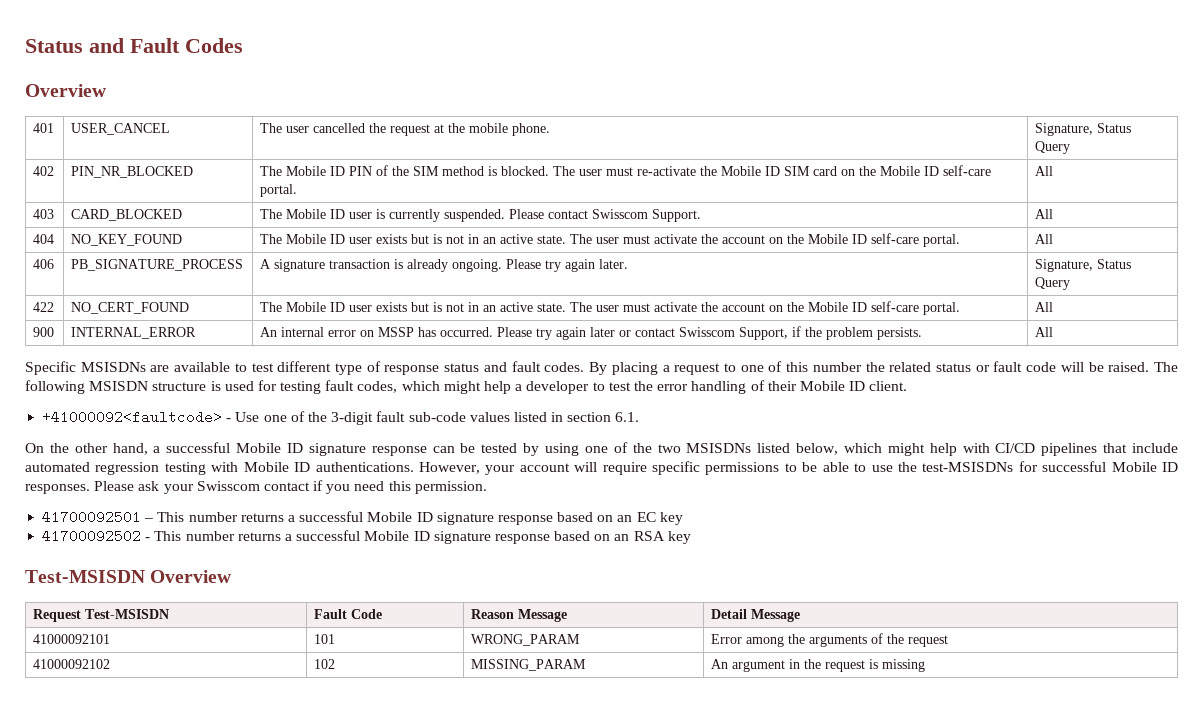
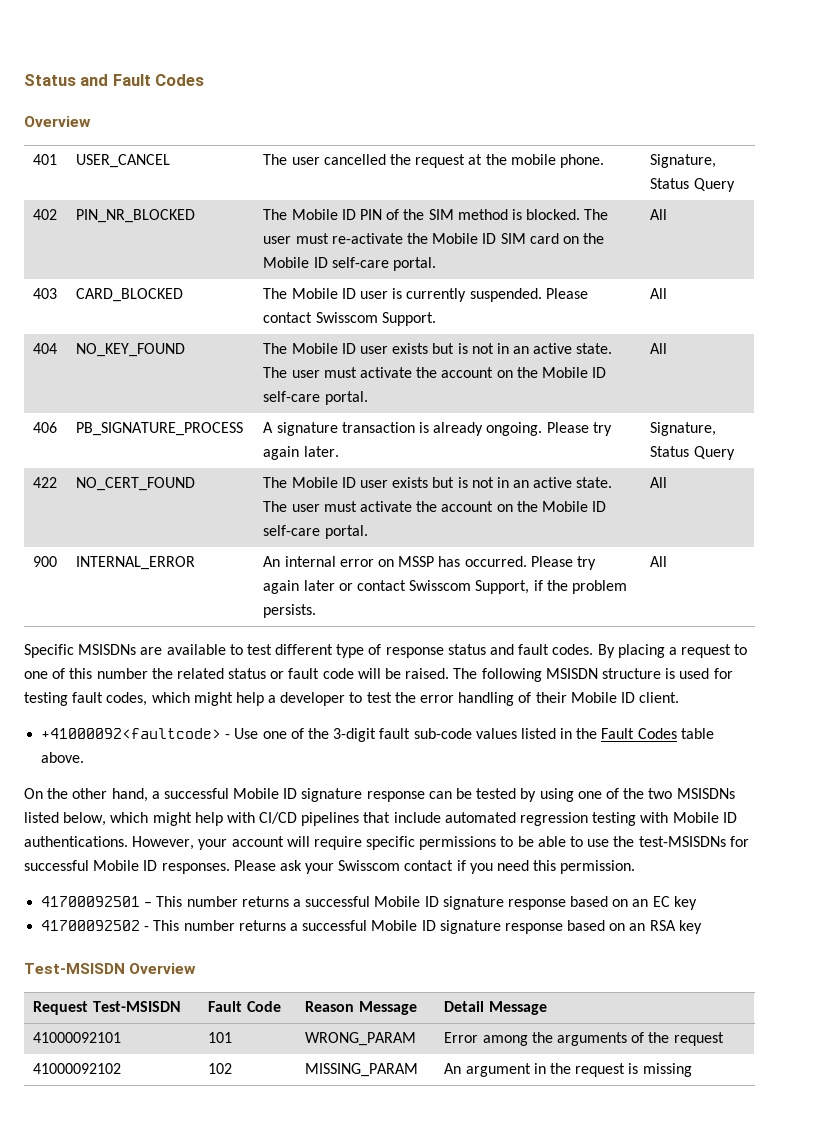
- +41000092<faultcode> - Use one of the 3-digit fault sub-code values listed in section 6.1.
+ +41000092<faultcode> - Use one of the 3-digit fault sub-code values listed in the Fault Codes table above.

